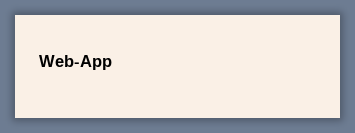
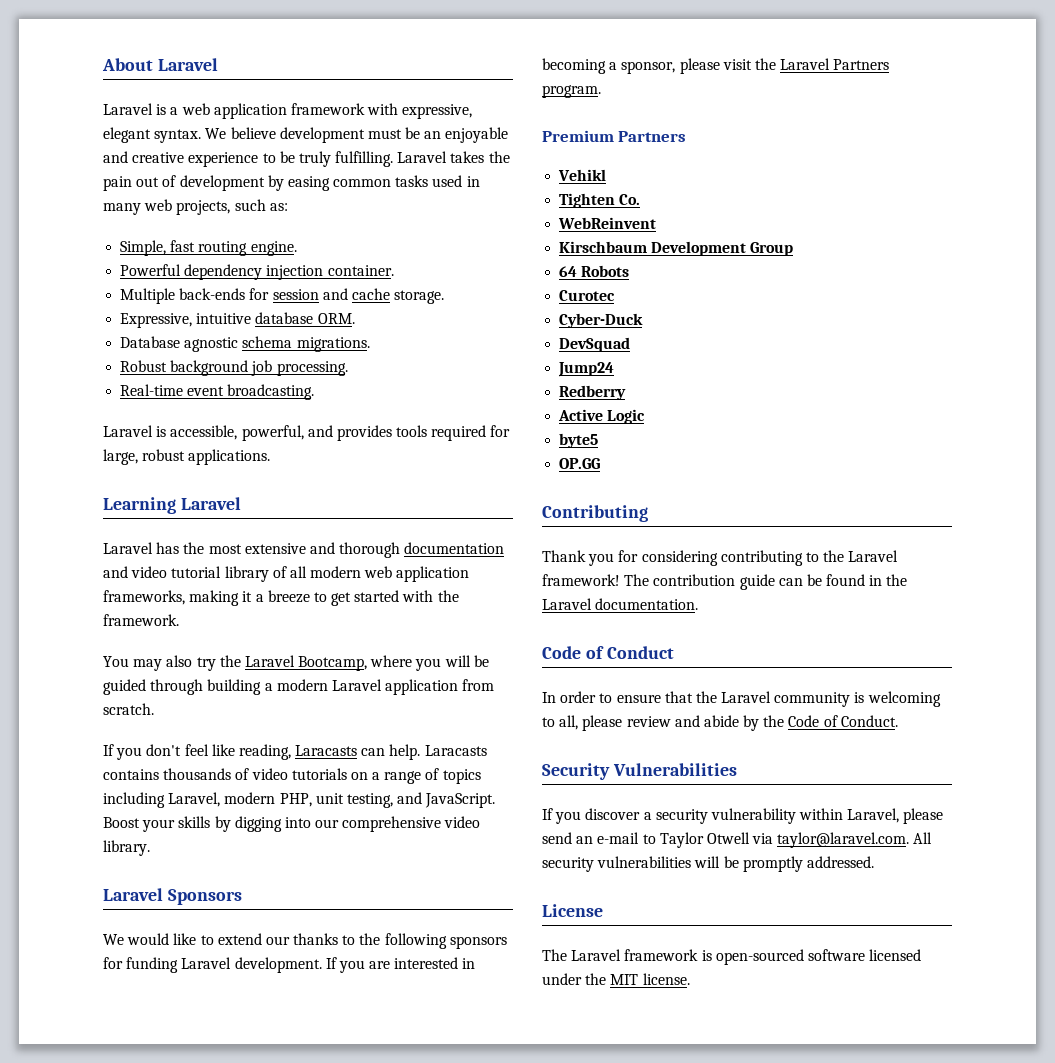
- Web-App
+ About Laravel
+ Laravel is a web application framework with expressive, elegant syntax. We believe development must be an enjoyable and creative experience to be truly fulfilling. Laravel takes the pain out of development by easing common tasks used in many web projects, such as:
+ Simple, fast routing engine.
+ Powerful dependency injection container.
+ Multiple back-ends for session and cache storage.
+ Expressive, intuitive database ORM.
+ Database agnostic schema migrations.
+ Robust background job processing.
+ Real-time event broadcasting.
+ Laravel is accessible, powerful, and provides tools required for large, robust applications.
+ Learning Laravel
+ Laravel has the most extensive and thorough documentation and video tutorial library of all modern web application frameworks, making it a breeze to get started with the framework.
+ You may also try the Laravel Bootcamp, where you will be guided through building a modern Laravel application from scratch.
+ If you don't feel like reading, Laracasts can help. Laracasts contains thousands of video tutorials on a range of topics including Laravel, modern PHP, unit testing, and JavaScript. Boost your skills by digging into our comprehensive video library.
+ Laravel Sponsors
+ We would like to extend our thanks to the following sponsors for funding Laravel development. If you are interested in becoming a sponsor, please visit the Laravel Partners program.
+ Premium Partners
+ Vehikl
+ Tighten Co.
+ WebReinvent
+ Kirschbaum Development Group
+ 64 Robots
+ Curotec
+ Cyber-Duck
+ DevSquad
+ Jump24
+ Redberry
+ Active Logic
+ byte5
+ OP.GG
+ Contributing
+ Thank you for considering contributing to the Laravel framework! The contribution guide can be found in the Laravel documentation.
+ Code of Conduct
+ In order to ensure that the Laravel community is welcoming to all, please review and abide by the Code of Conduct.
+ Security Vulnerabilities
+ If you discover a security vulnerability within Laravel, please send an e-mail to Taylor Otwell via taylor@laravel.com. All security vulnerabilities will be promptly addressed.
+ License
+ The Laravel framework is open-sourced software licensed under the MIT license.

